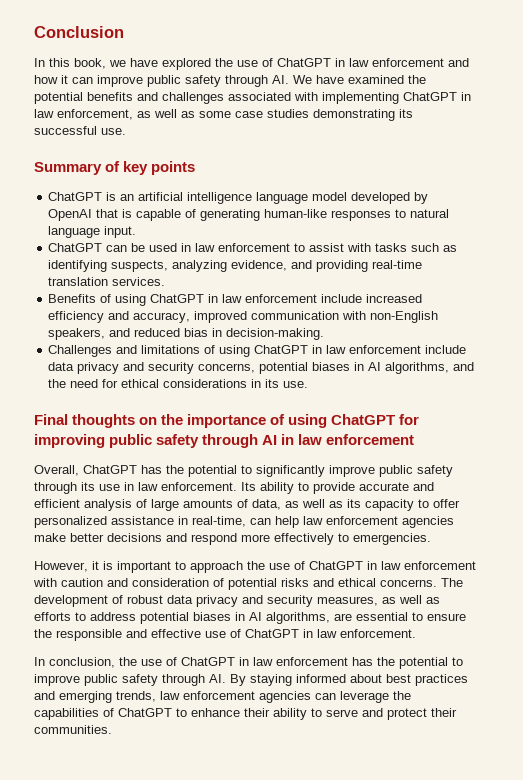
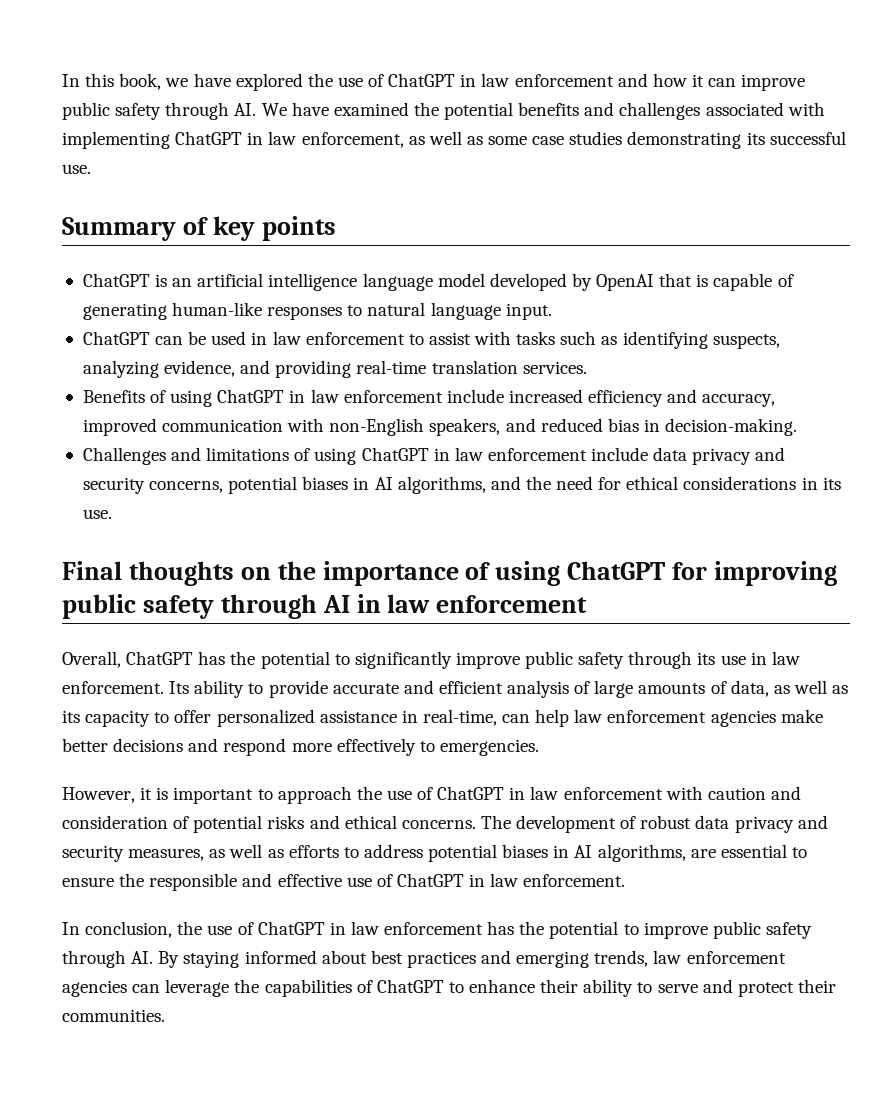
- Conclusion

